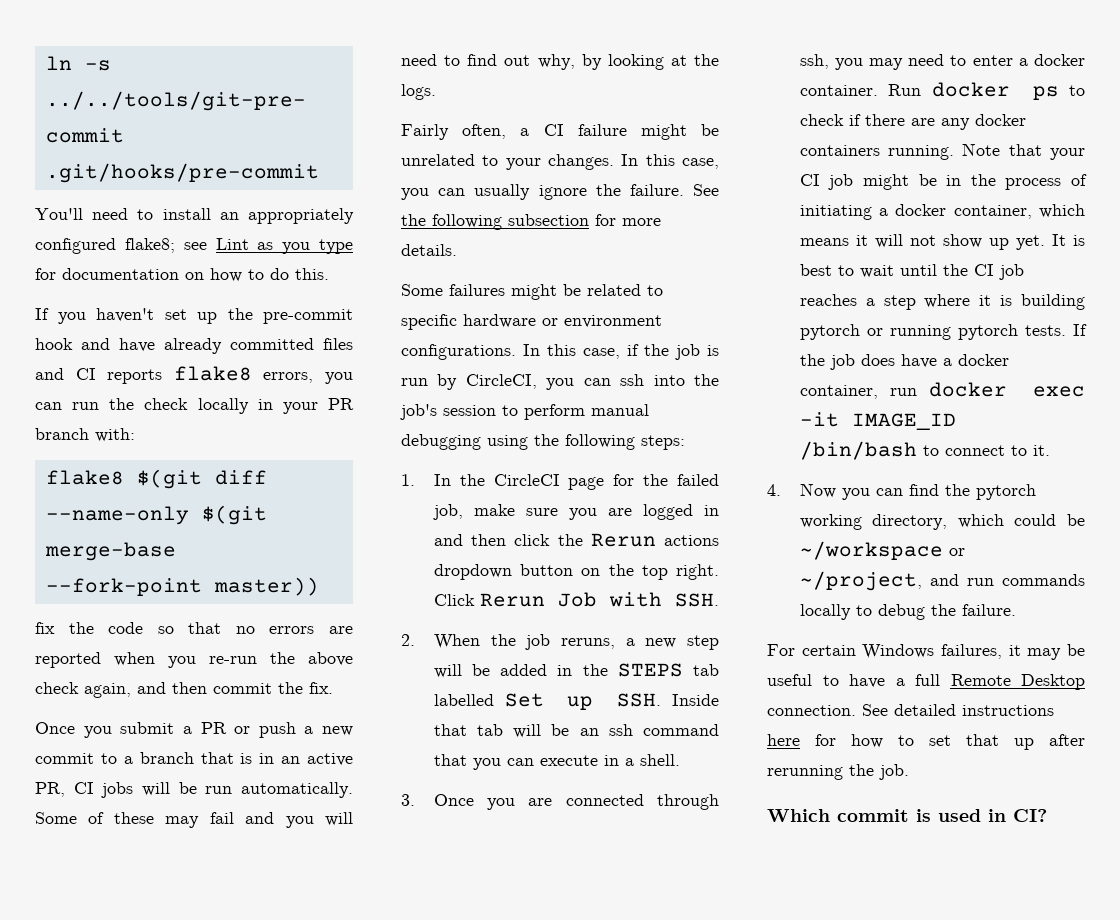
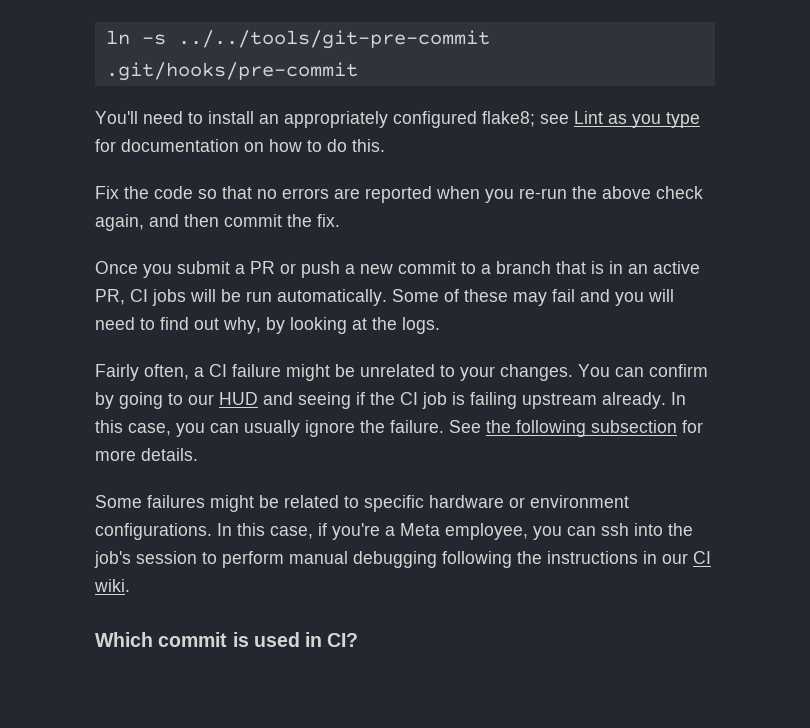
- If you haven't set up the pre-commit hook and have already committed files and CI reports flake8 errors, you can run the check locally in your PR branch with:
- flake8 $(git diff --name-only $(git merge-base --fork-point master))
- fix the code so that no errors are reported when you re-run the above check again, and then commit the fix.
+ Fix the code so that no errors are reported when you re-run the above check again, and then commit the fix.
+ You can confirm by going to our HUD and seeing if the CI job is failing upstream already.
- In this case, if the job is run by CircleCI, you can ssh into the job's session to perform manual debugging using the following steps:
- 1. In the CircleCI page for the failed job, make sure you are logged in and then click the Rerun actions dropdown button on the top right. Click Rerun Job with SSH.
- 2. When the job reruns, a new step will be added in the STEPS tab labelled Set up SSH. Inside that tab will be an ssh command that you can execute in a shell.
- 3. Once you are connected through ssh, you may need to enter a docker container. Run docker ps to check if there are any docker containers running. Note that your CI job might be in the process of initiating a docker container, which means it will not show up yet. It is best to wait until the CI job reaches a step where it is building pytorch or running pytorch tests. If the job does have a docker container, run docker exec -it IMAGE_ID /bin/bash to connect to it.
- 4. Now you can find the pytorch working directory, which could be ~/workspace or ~/project, and run commands locally to debug the failure.
- For certain Windows failures, it may be useful to have a full Remote Desktop connection. See detailed instructions here for how to set that up after rerunning the job.
+ In this case, if you're a Meta employee, you can ssh into the job's session to perform manual debugging following the instructions in our CI wiki.

